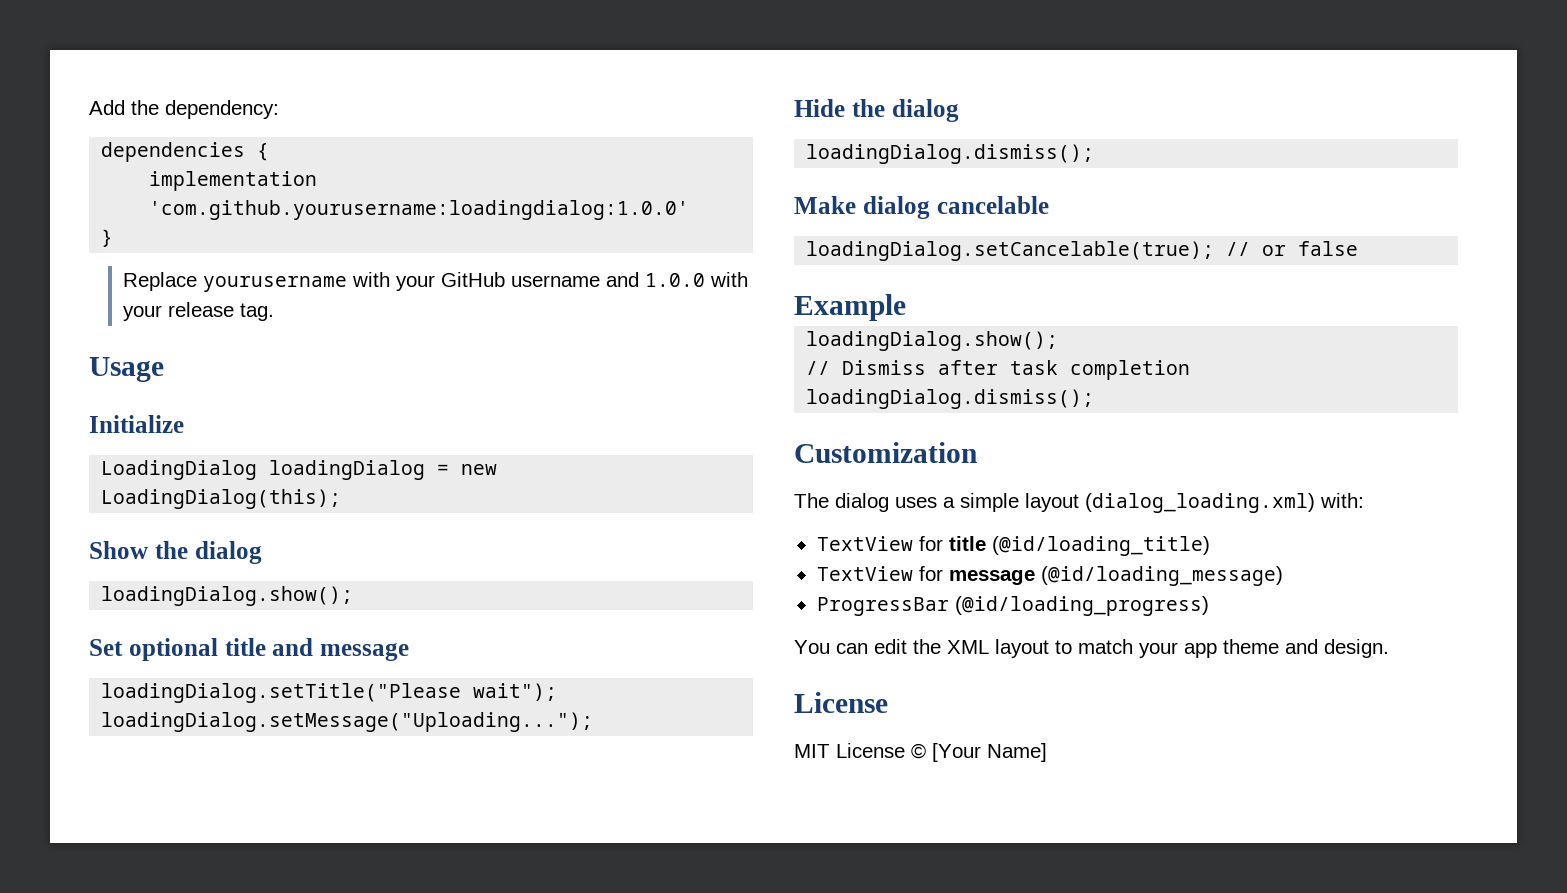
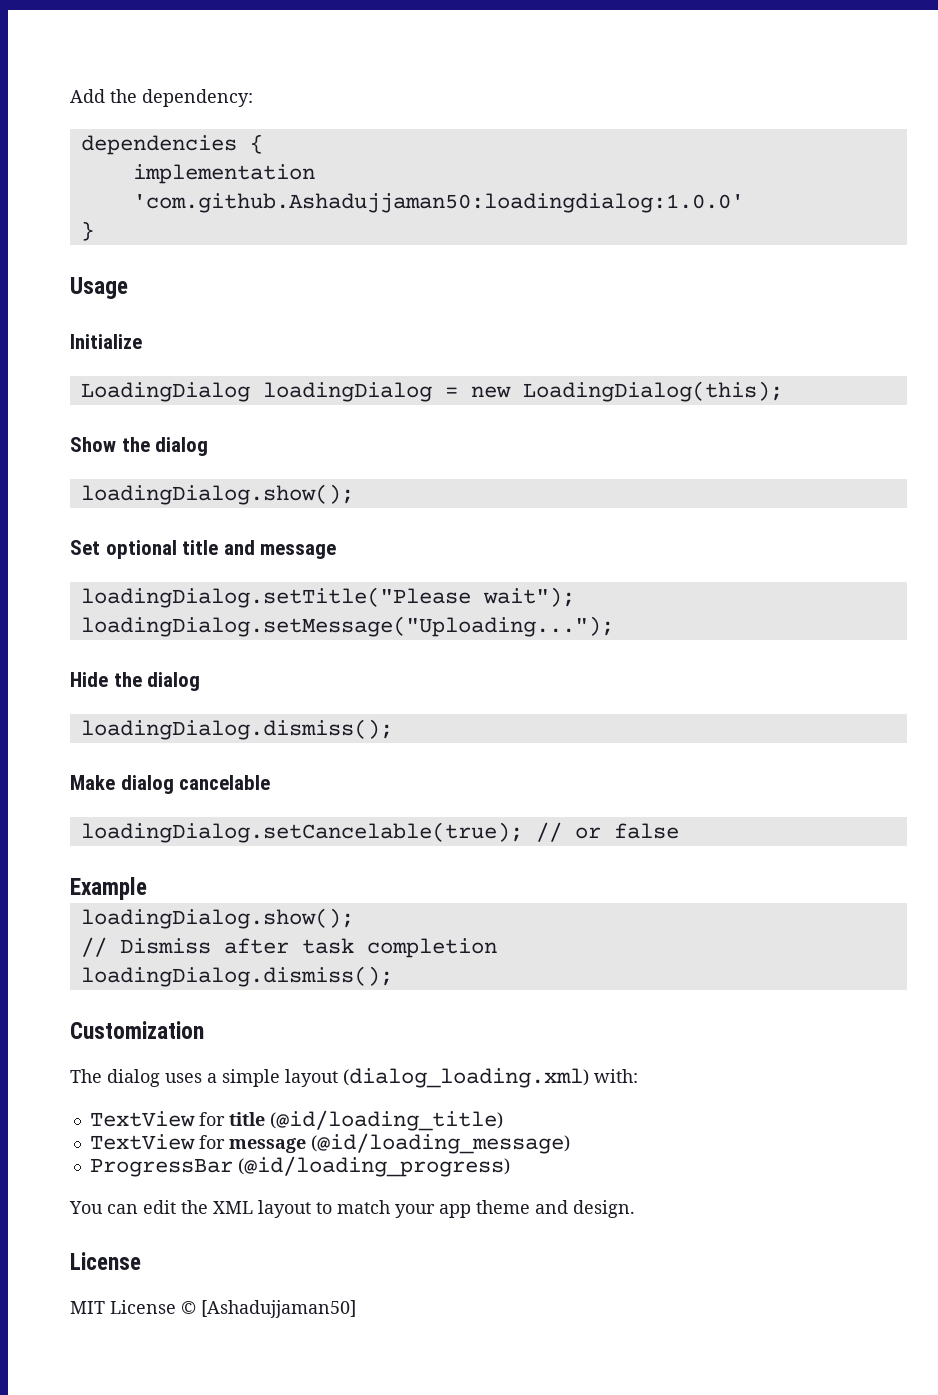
- implementation 'com.github.yourusername:loadingdialog:1.0.0'
+ implementation 'com.github.Ashadujjaman50:loadingdialog:1.0.0'
- Replace yourusername with your GitHub username and 1.0.0 with your release tag.
- MIT License © [Your Name]
+ MIT License © [Ashadujjaman50]

